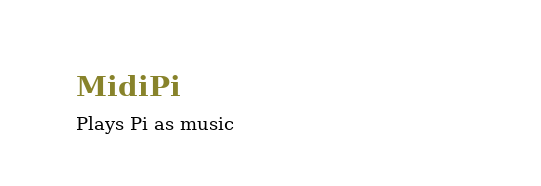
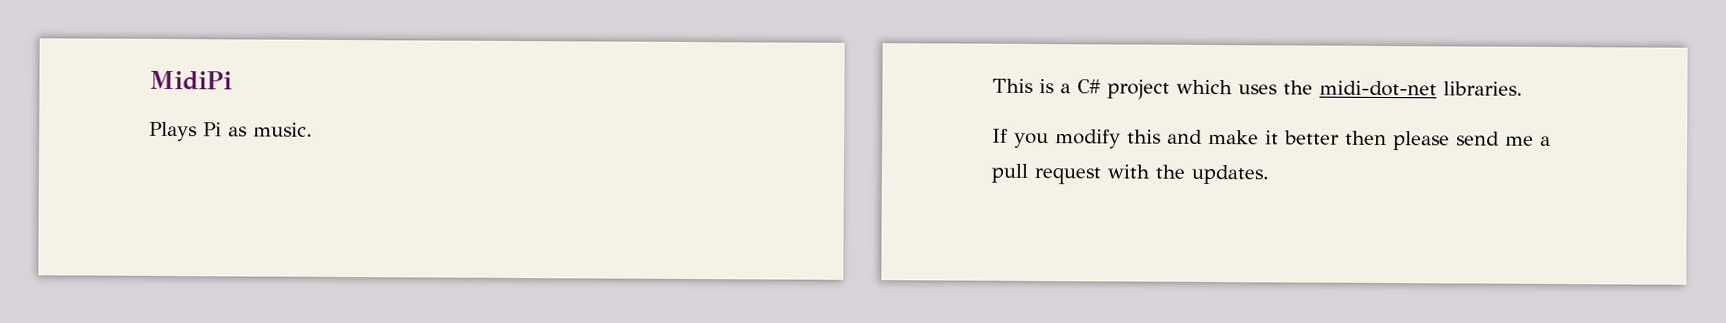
- Plays Pi as music
+ Plays Pi as music.
+ This is a C# project which uses the midi-dot-net libraries.
+ If you modify this and make it better then please send me a pull request with the updates.

